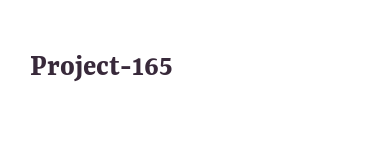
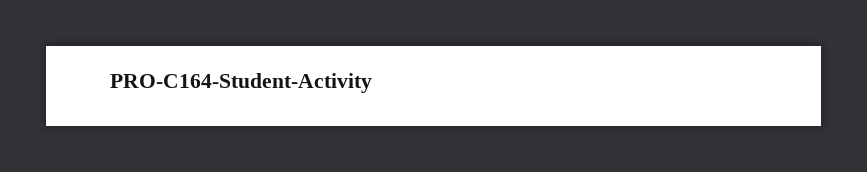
- Project-165
+ PRO-C164-Student-Activity

